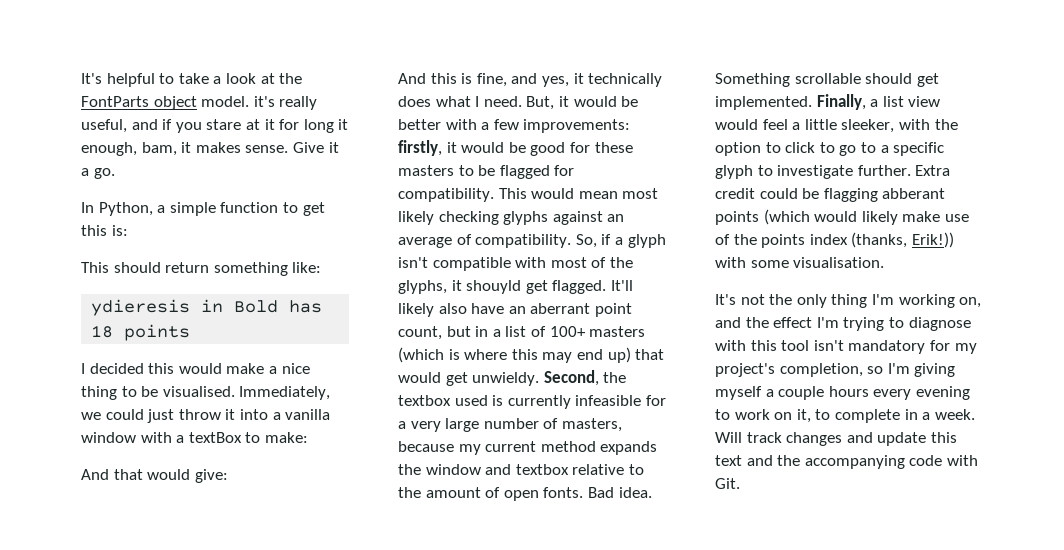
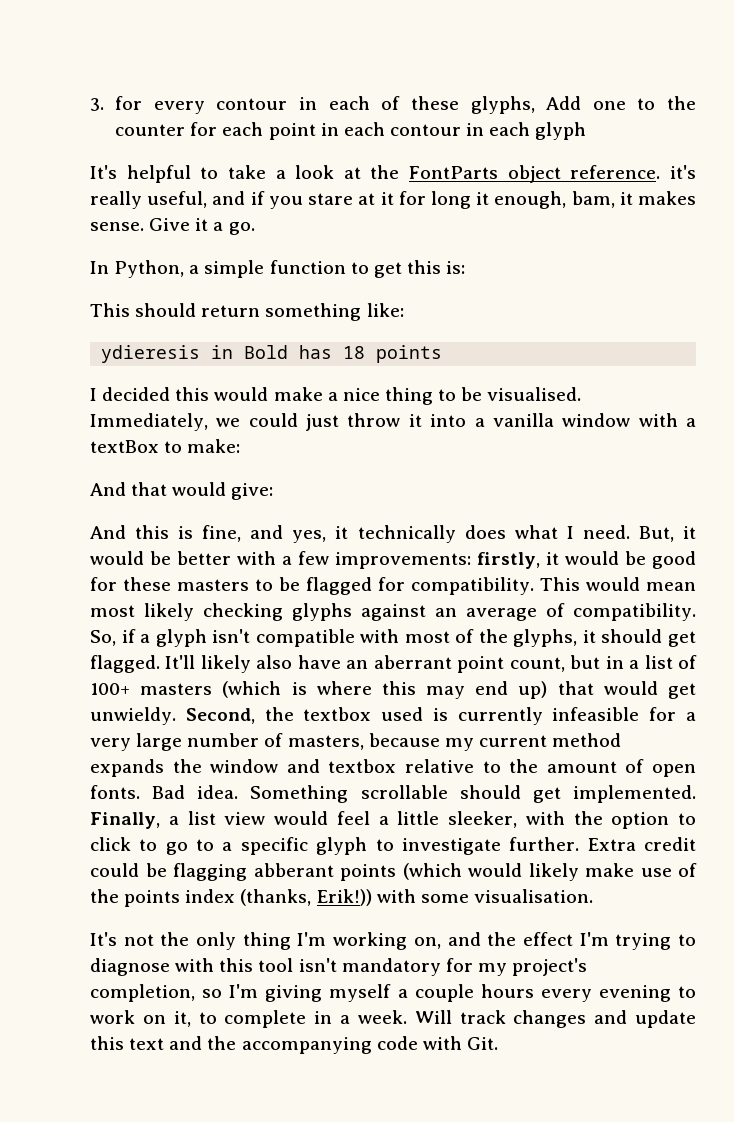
+ 3. for every contour in each of these glyphs, Add one to the counter for each point in each contour in each glyph
- It's helpful to take a look at the FontParts object model. it's really useful, and if you stare at it for long it enough, bam, it makes sense.
+ It's helpful to take a look at the FontParts object reference. it's really useful, and if you stare at it for long it enough, bam, it makes sense.
- So, if a glyph isn't compatible with most of the glyphs, it shouyld get flagged.
+ So, if a glyph isn't compatible with most of the glyphs, it should get flagged.

